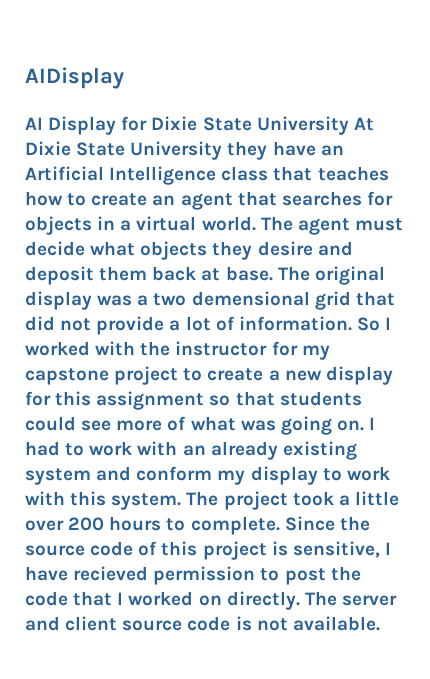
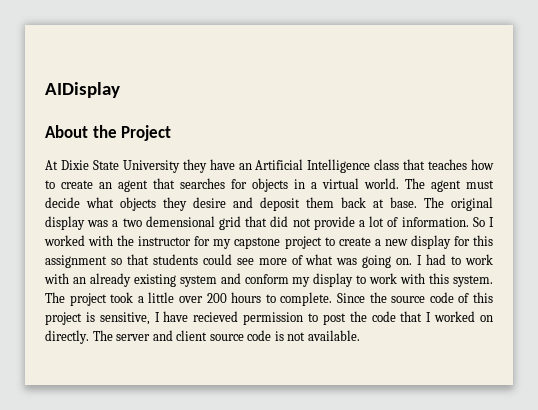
- AI Display for Dixie State University At Dixie State University they have an Artificial Intelligence class that teaches how to create an agent that searches for objects in a virtual world.
+ About the Project
+ At Dixie State University they have an Artificial Intelligence class that teaches how to create an agent that searches for objects in a virtual world.

